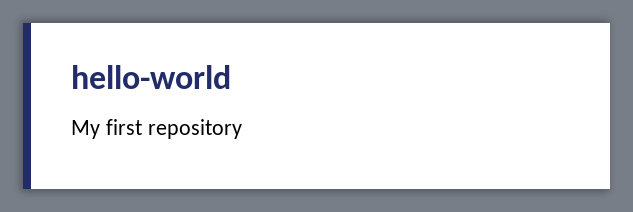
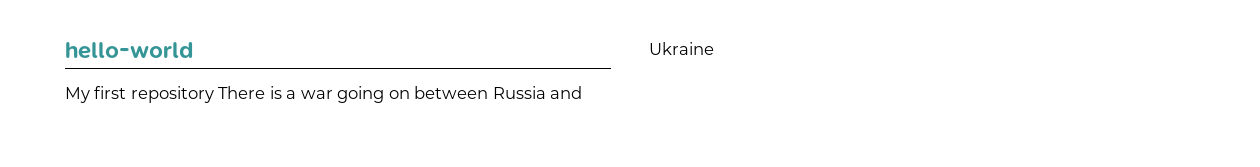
- My first repository
+ My first repository There is a war going on between Russia and Ukraine

